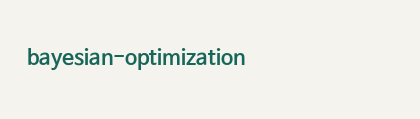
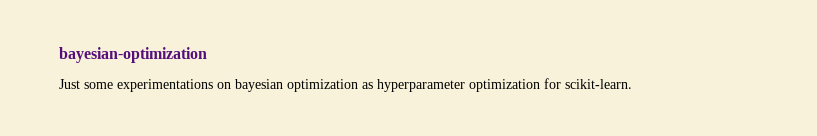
+ Just some experimentations on bayesian optimization as hyperparameter optimization for scikit-learn.

